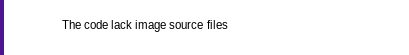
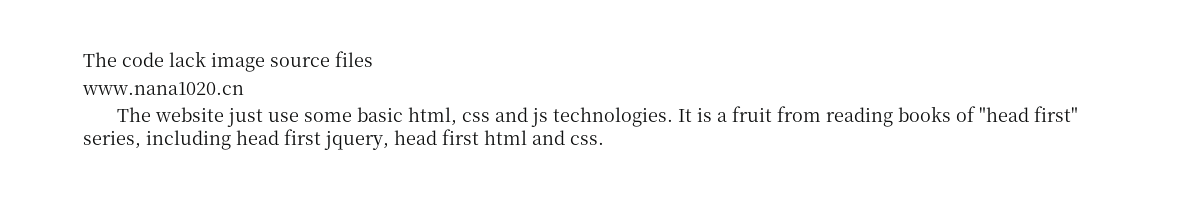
+ www.nana1020.cn
+ The website just use some basic html, css and js technologies. It is a fruit from reading books of "head first" series, including head first jquery, head first html and css.

